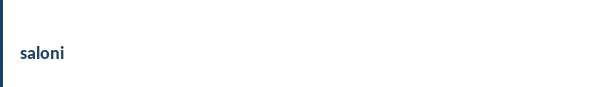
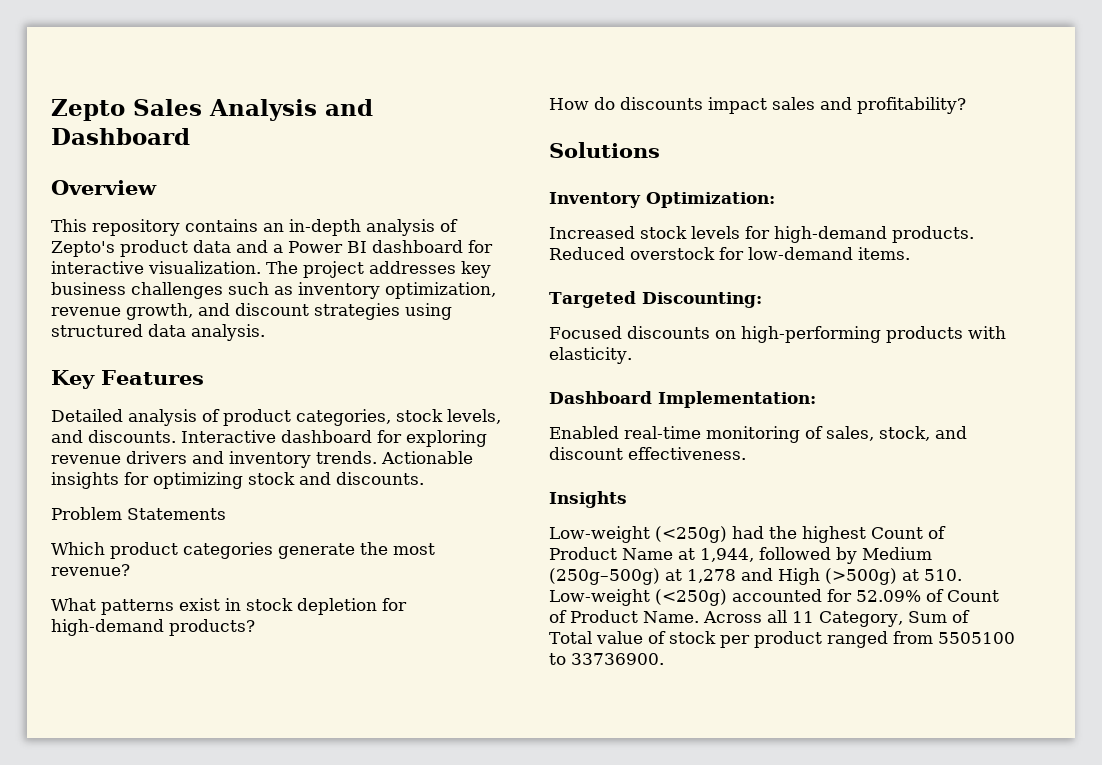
- saloni
+ Zepto Sales Analysis and Dashboard
+ Overview
+ This repository contains an in-depth analysis of Zepto's product data and a Power BI dashboard for interactive visualization. The project addresses key business challenges such as inventory optimization, revenue growth, and discount strategies using structured data analysis.
+ Key Features
+ Detailed analysis of product categories, stock levels, and discounts. Interactive dashboard for exploring revenue drivers and inventory trends. Actionable insights for optimizing stock and discounts.
+ Problem Statements
+ Which product categories generate the most revenue?
+ What patterns exist in stock depletion for high-demand products?
+ How do discounts impact sales and profitability?
+ Solutions
+ Inventory Optimization:
+ Increased stock levels for high-demand products. Reduced overstock for low-demand items.
+ Targeted Discounting:
+ Focused discounts on high-performing products with elasticity.
+ Dashboard Implementation:
+ Enabled real-time monitoring of sales, stock, and discount effectiveness.
+ Insights
+ Low-weight (<250g) had the highest Count of Product Name at 1,944, followed by Medium (250g–500g) at 1,278 and High (>500g) at 510. Low-weight (<250g) accounted for 52.09% of Count of Product Name. Across all 11 Category, Sum of Total value of stock per product ranged from 5505100 to 33736900.

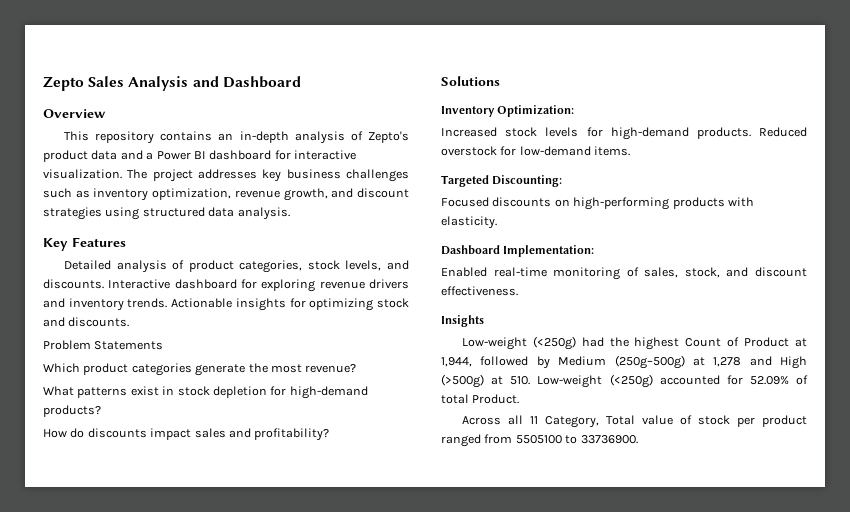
- Low-weight (<250g) had the highest Count of Product Name at 1,944, followed by Medium (250g–500g) at 1,278 and High (>500g) at 510. Low-weight (<250g) accounted for 52.09% of Count of Product Name. Across all 11 Category, Sum of Total value of stock per product ranged from 5505100 to 33736900.
+ Low-weight (<250g) had the highest Count of Product at 1,944, followed by Medium (250g–500g) at 1,278 and High (>500g) at 510. Low-weight (<250g) accounted for 52.09% of total Product.
+ Across all 11 Category, Total value of stock per product ranged from 5505100 to 33736900.

